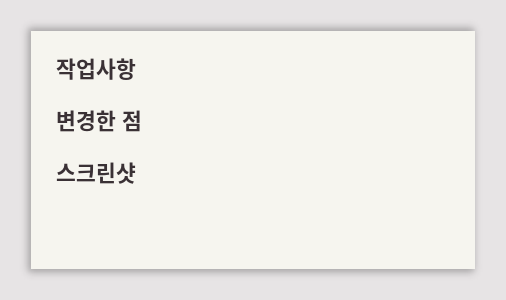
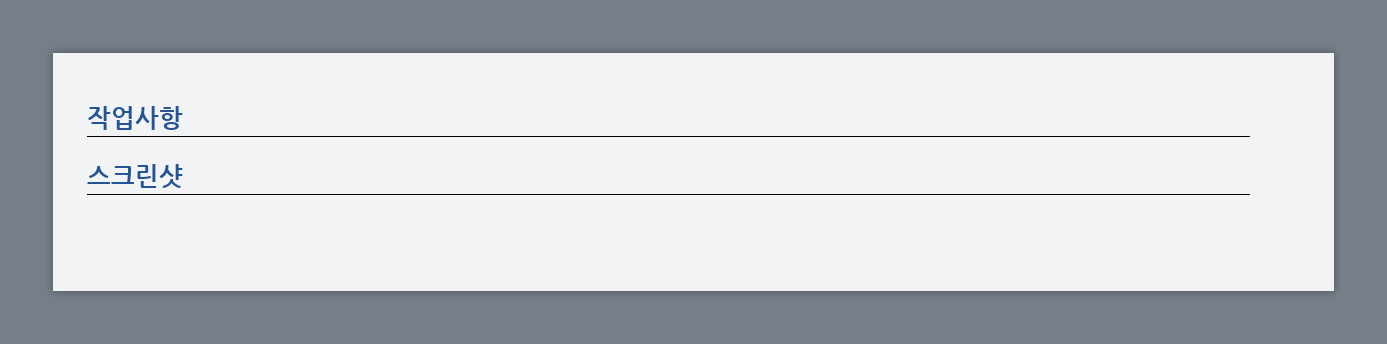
- 변경한 점

